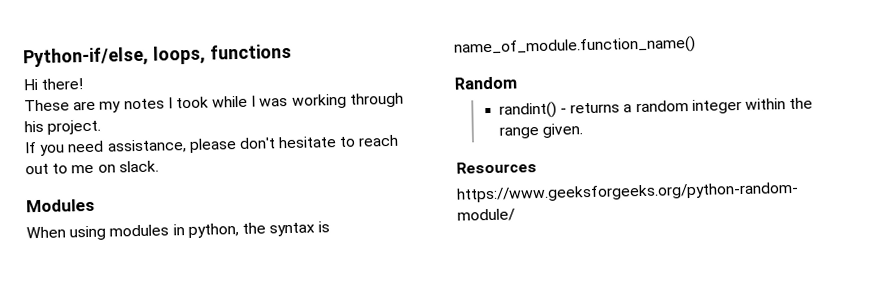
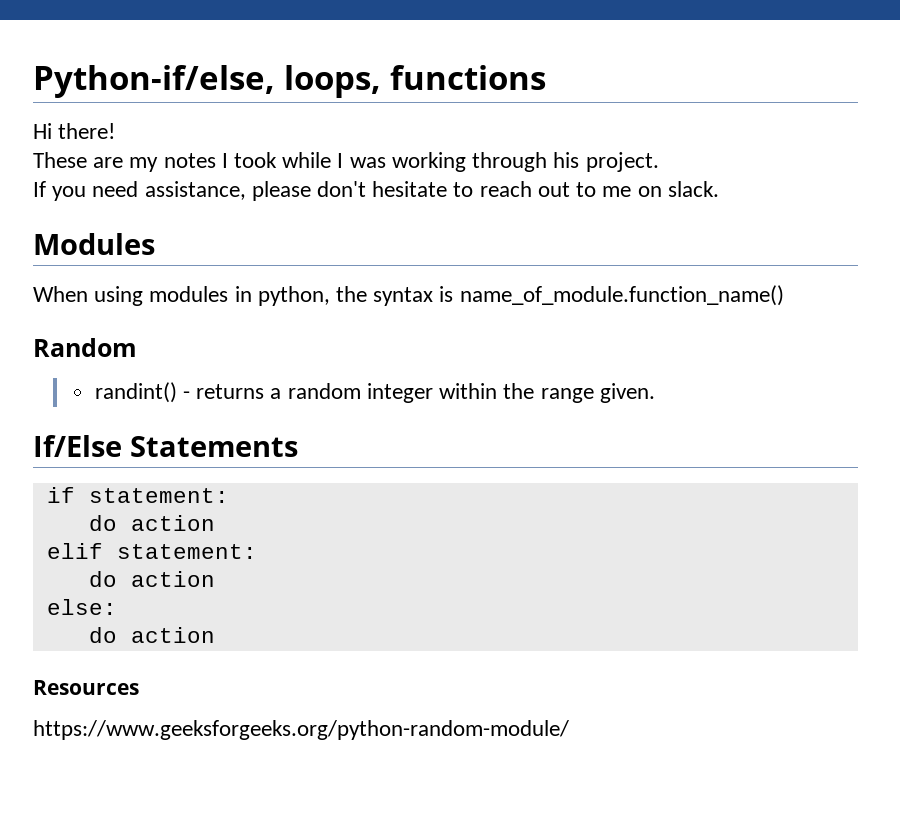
+ If/Else Statements
+ if statement:
+ do action
+ elif statement:
+ do action
+ else:
+ do action

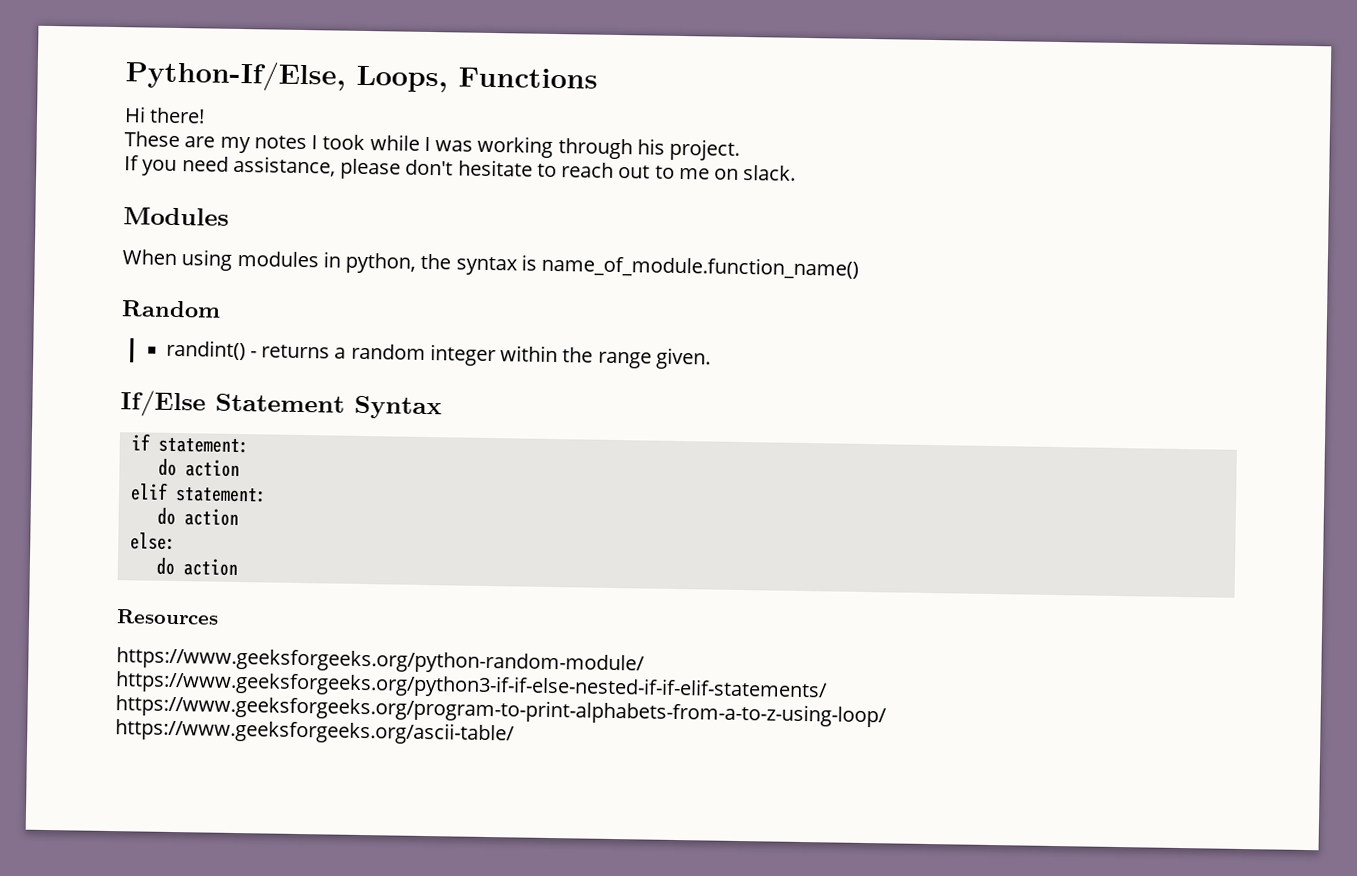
- Python-if/else, loops, functions
+ Python-If/Else, Loops, Functions
- If/Else Statements
+ If/Else Statement Syntax
- https://www.geeksforgeeks.org/python-random-module/
+ https://www.geeksforgeeks.org/python-random-module/ https://www.geeksforgeeks.org/python3-if-if-else-nested-if-if-elif-statements/ https://www.geeksforgeeks.org/program-to-print-alphabets-from-a-to-z-using-loop/ https://www.geeksforgeeks.org/ascii-table/

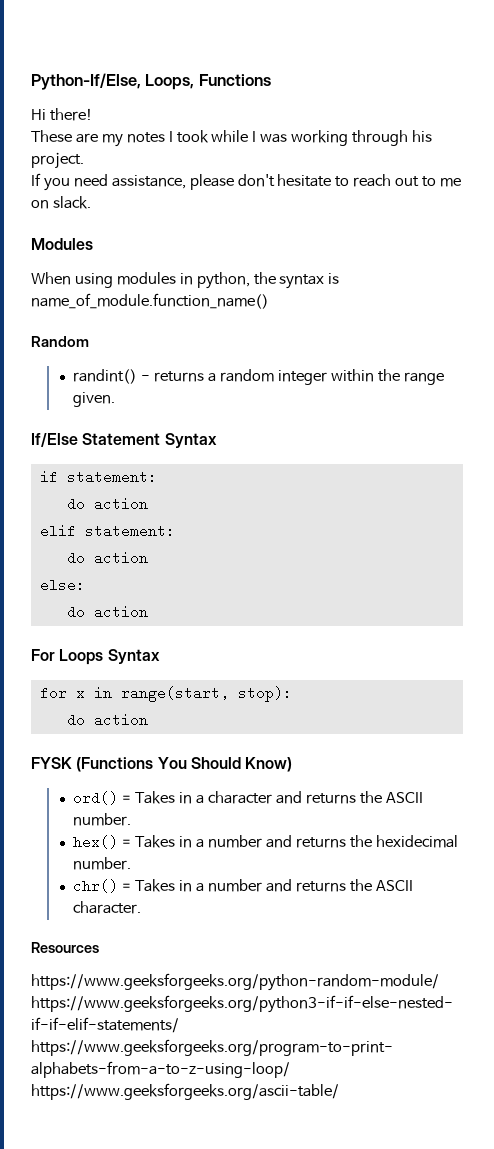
+ For Loops Syntax
+ for x in range(start, stop):
+ do action
+ FYSK (Functions You Should Know)
+ ord() = Takes in a character and returns the ASCII number.
+ hex() = Takes in a number and returns the hexidecimal number.
+ chr() = Takes in a number and returns the ASCII character.

